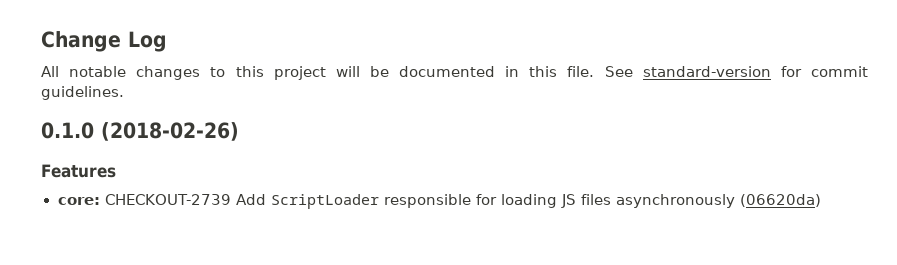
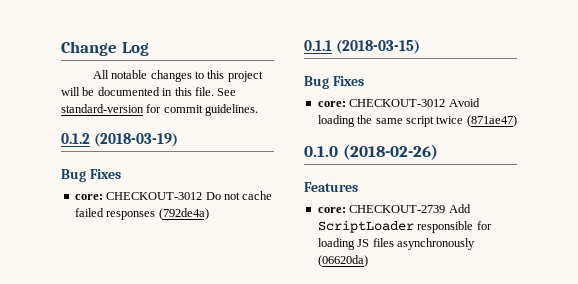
+ 0.1.2 (2018-03-19)
+ Bug Fixes
+ core: CHECKOUT-3012 Do not cache failed responses (792de4a)
+ 0.1.1 (2018-03-15)
+ Bug Fixes
+ core: CHECKOUT-3012 Avoid loading the same script twice (871ae47)

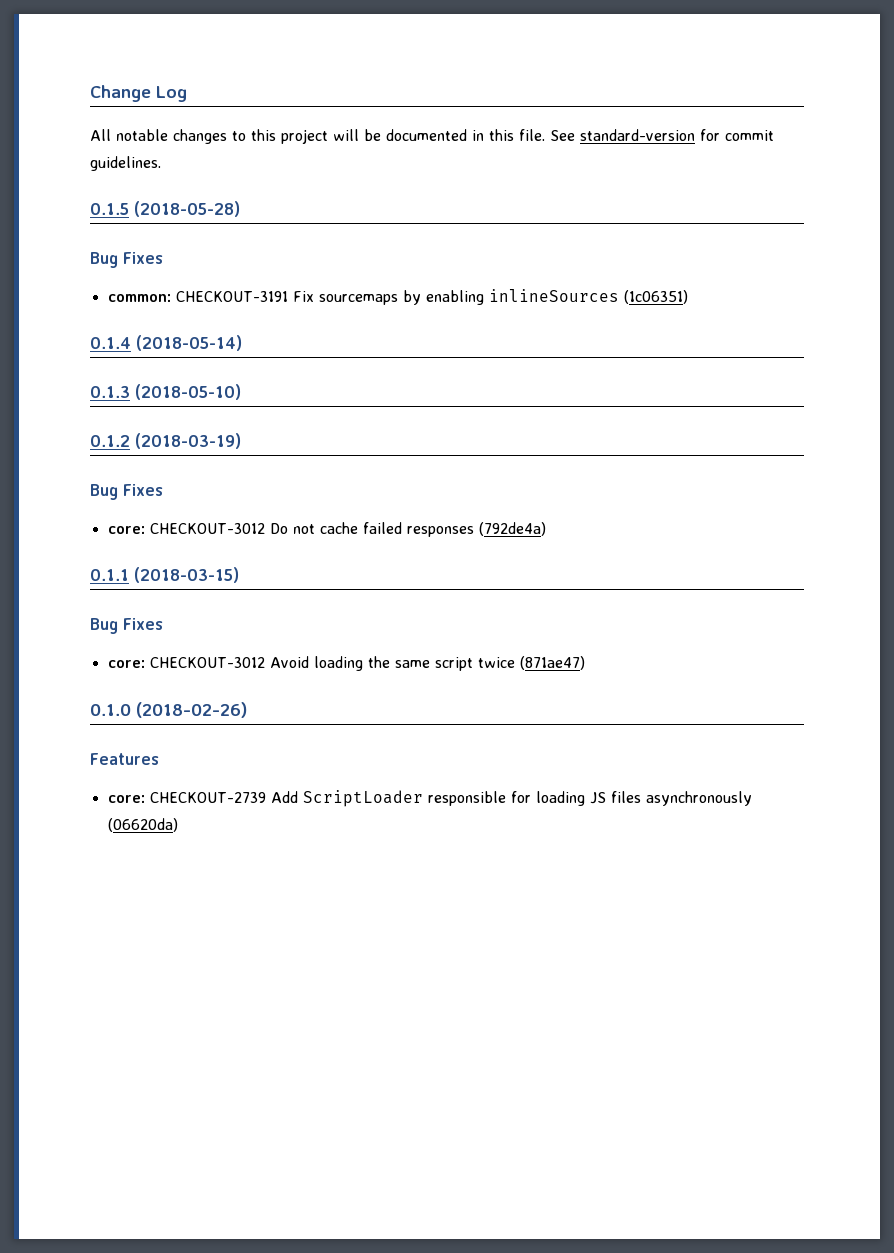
+ 0.1.5 (2018-05-28)
+ Bug Fixes
+ common: CHECKOUT-3191 Fix sourcemaps by enabling inlineSources (1c06351)
+ 0.1.4 (2018-05-14)
+ 0.1.3 (2018-05-10)

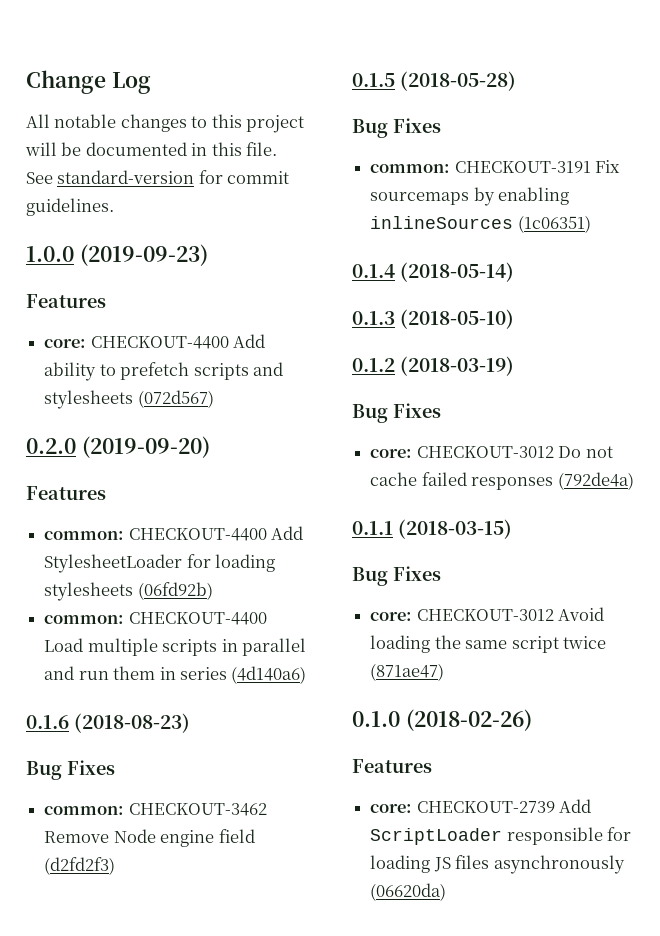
+ 1.0.0 (2019-09-23)
+ Features
+ core: CHECKOUT-4400 Add ability to prefetch scripts and stylesheets (072d567)
+ 0.2.0 (2019-09-20)
+ Features
+ common: CHECKOUT-4400 Add StylesheetLoader for loading stylesheets (06fd92b)
+ common: CHECKOUT-4400 Load multiple scripts in parallel and run them in series (4d140a6)
+ 0.1.6 (2018-08-23)
+ Bug Fixes
+ common: CHECKOUT-3462 Remove Node engine field (d2fd2f3)

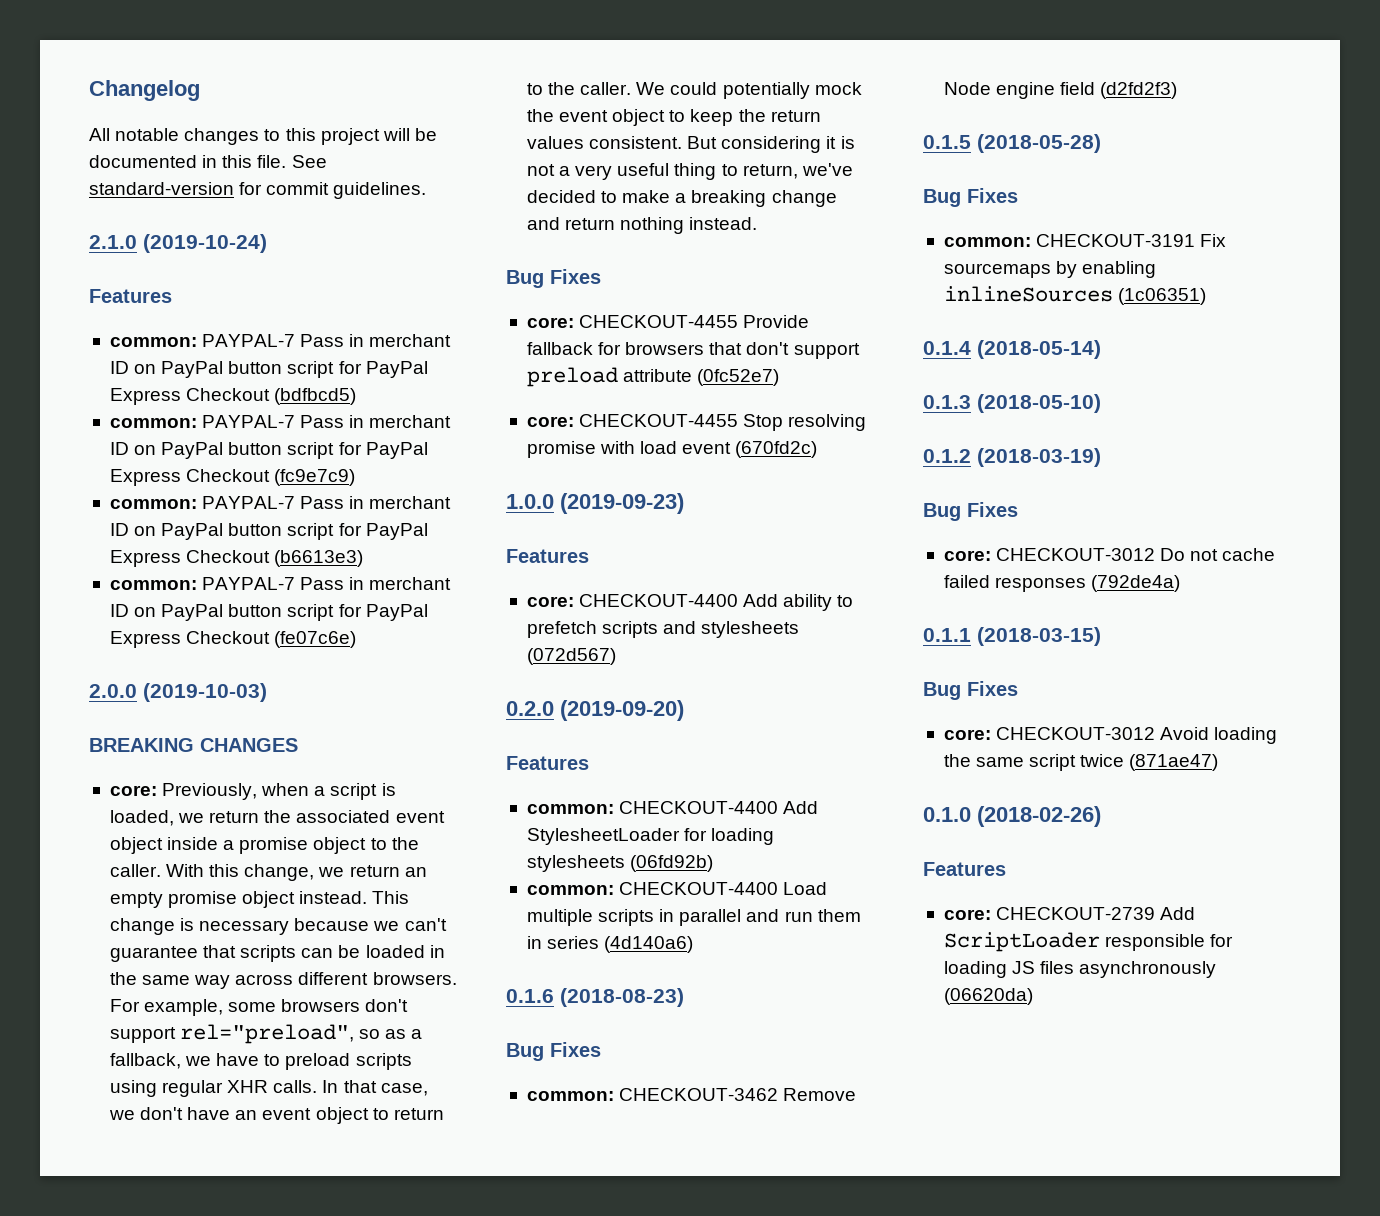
- Change Log
+ Changelog
+ 2.1.0 (2019-10-24)
+ Features
+ common: PAYPAL-7 Pass in merchant ID on PayPal button script for PayPal Express Checkout (bdfbcd5)
+ common: PAYPAL-7 Pass in merchant ID on PayPal button script for PayPal Express Checkout (fc9e7c9)
+ common: PAYPAL-7 Pass in merchant ID on PayPal button script for PayPal Express Checkout (b6613e3)
+ common: PAYPAL-7 Pass in merchant ID on PayPal button script for PayPal Express Checkout (fe07c6e)
+ 2.0.0 (2019-10-03)
+ BREAKING CHANGES
+ core: Previously, when a script is loaded, we return the associated event object inside a promise object to the caller. With this change, we return an empty promise object instead. This change is necessary because we can't guarantee that scripts can be loaded in the same way across different browsers. For example, some browsers don't support rel="preload", so as a fallback, we have to preload scripts using regular XHR calls. In that case, we don't have an event object to return to the caller. We could potentially mock the event object to keep the return values consistent. But considering it is not a very useful thing to return, we've decided to make a breaking change and return nothing instead.
+ Bug Fixes
+ core: CHECKOUT-4455 Provide fallback for browsers that don't support preload attribute (0fc52e7)
+ core: CHECKOUT-4455 Stop resolving promise with load event (670fd2c)

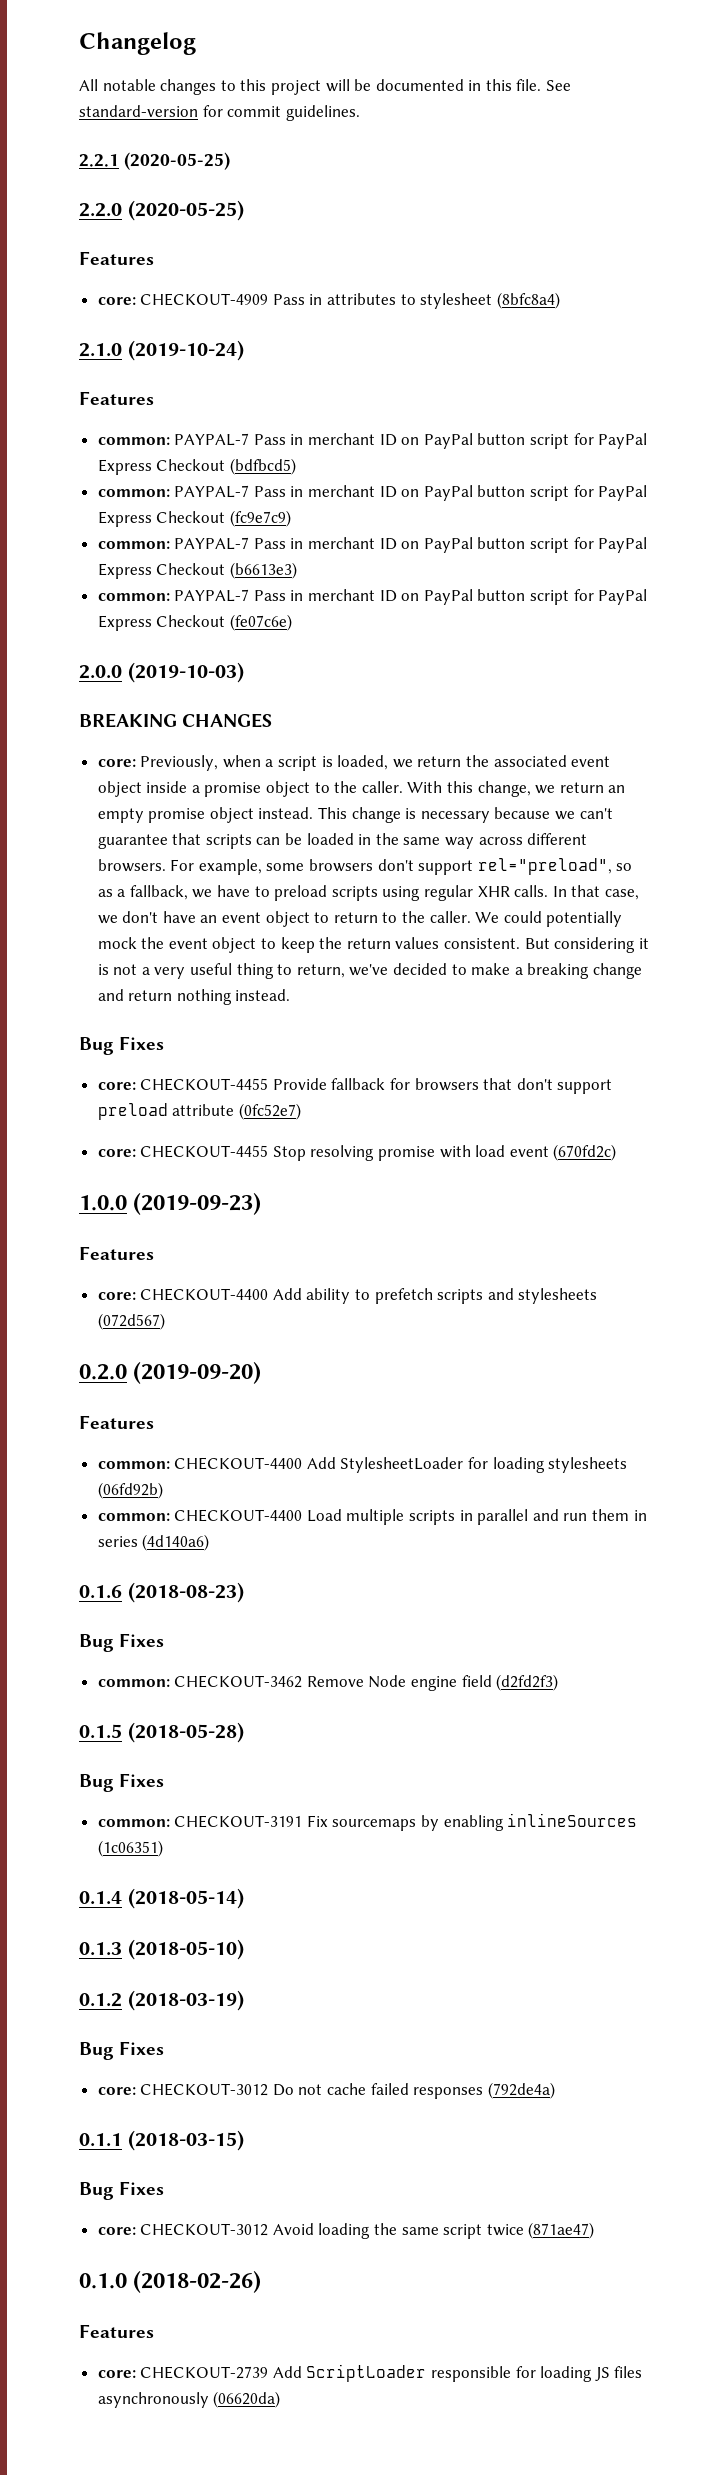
+ 2.2.1 (2020-05-25)
+ 2.2.0 (2020-05-25)
+ Features
+ core: CHECKOUT-4909 Pass in attributes to stylesheet (8bfc8a4)

